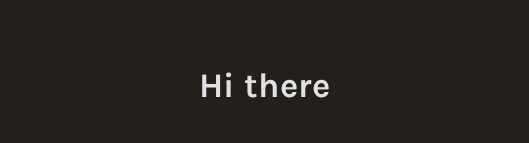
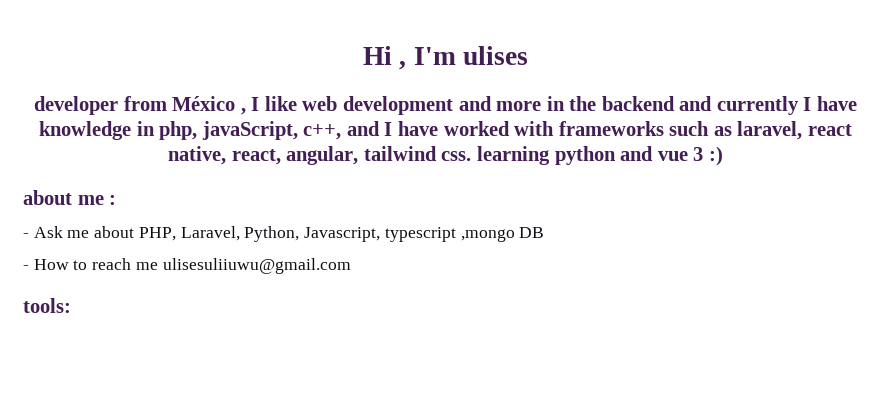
- Hi there
+ Hi , I'm ulises
+ developer from México , I like web development and more in the backend and currently I have knowledge in php, javaScript, c++, and I have worked with frameworks such as laravel, react native, react, angular, tailwind css. learning python and vue 3 :)
+ about me :
+ - Ask me about PHP, Laravel, Python, Javascript, typescript ,mongo DB
+ - How to reach me ulisesuliiuwu@gmail.com
+ tools:

